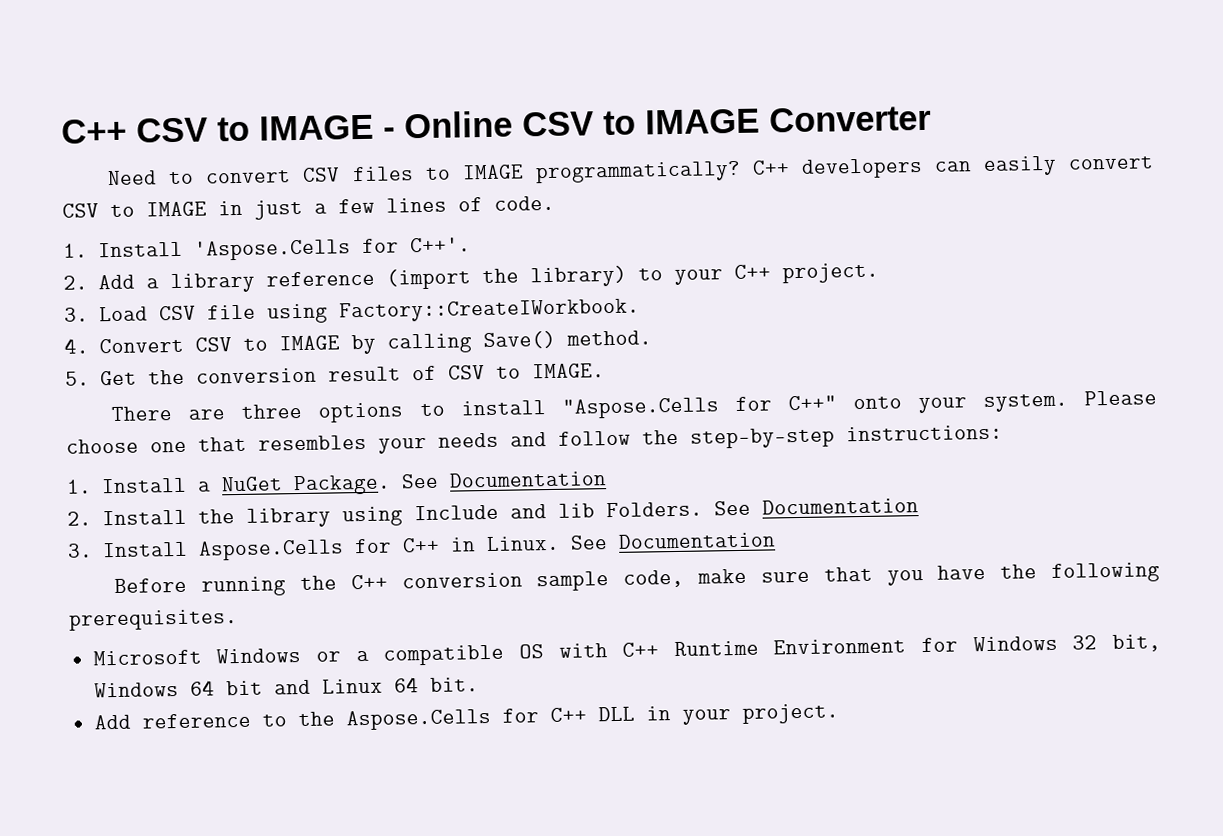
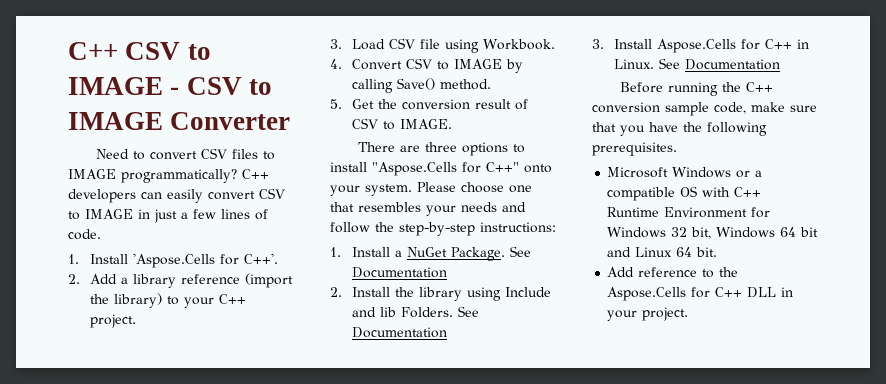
- C++ CSV to IMAGE - Online CSV to IMAGE Converter
+ C++ CSV to IMAGE - CSV to IMAGE Converter
- 3. Load CSV file using Factory::CreateIWorkbook.
+ 3. Load CSV file using Workbook.

